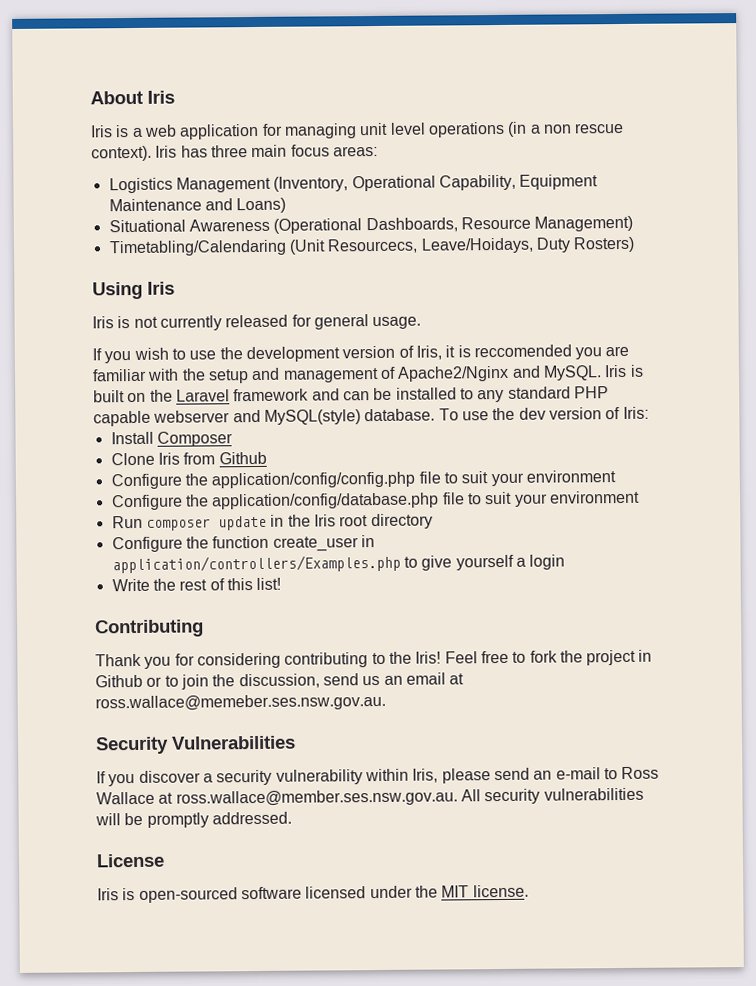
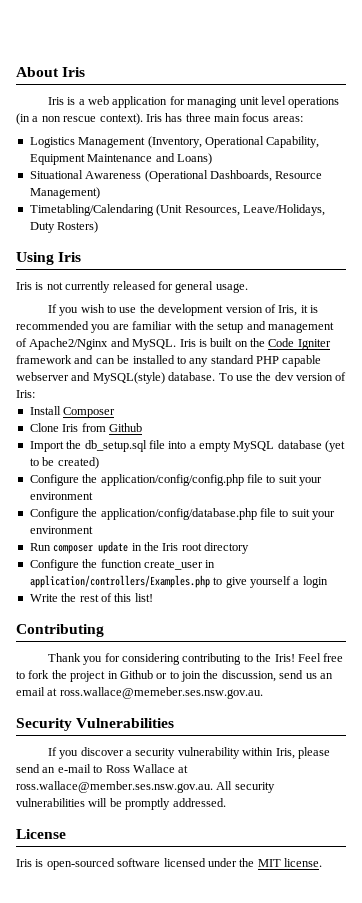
- Timetabling/Calendaring (Unit Resourcecs, Leave/Hoidays, Duty Rosters)
+ Timetabling/Calendaring (Unit Resources, Leave/Holidays, Duty Rosters)
- If you wish to use the development version of Iris, it is reccomended you are familiar with the setup and management of Apache2/Nginx and MySQL.
+ If you wish to use the development version of Iris, it is recommended you are familiar with the setup and management of Apache2/Nginx and MySQL.
- Iris is built on the Laravel framework and can be installed to any standard PHP capable webserver and MySQL(style) database.
+ Iris is built on the Code Igniter framework and can be installed to any standard PHP capable webserver and MySQL(style) database.
+ Import the db_setup.sql file into a empty MySQL database (yet to be created)

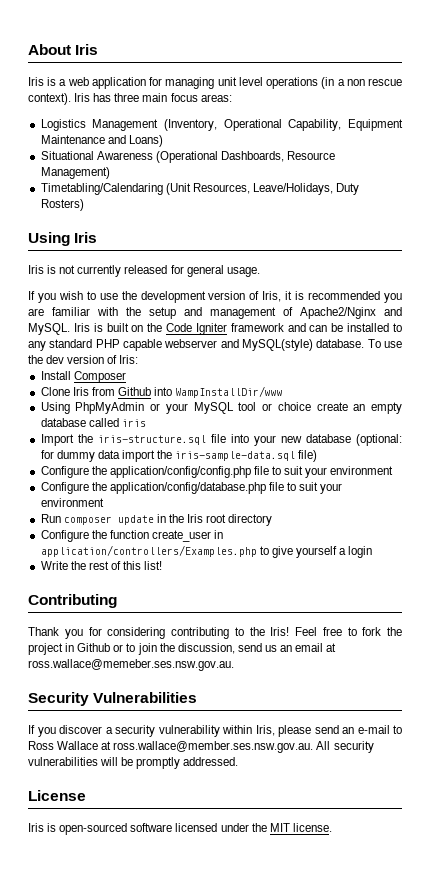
- Clone Iris from Github
+ Clone Iris from Github into WampInstallDir/www
+ Using PhpMyAdmin or your MySQL tool or choice create an empty database called iris
- Import the db_setup.sql file into a empty MySQL database (yet to be created)
+ Import the iris-structure.sql file into your new database (optional: for dummy data import the iris-sample-data.sql file)

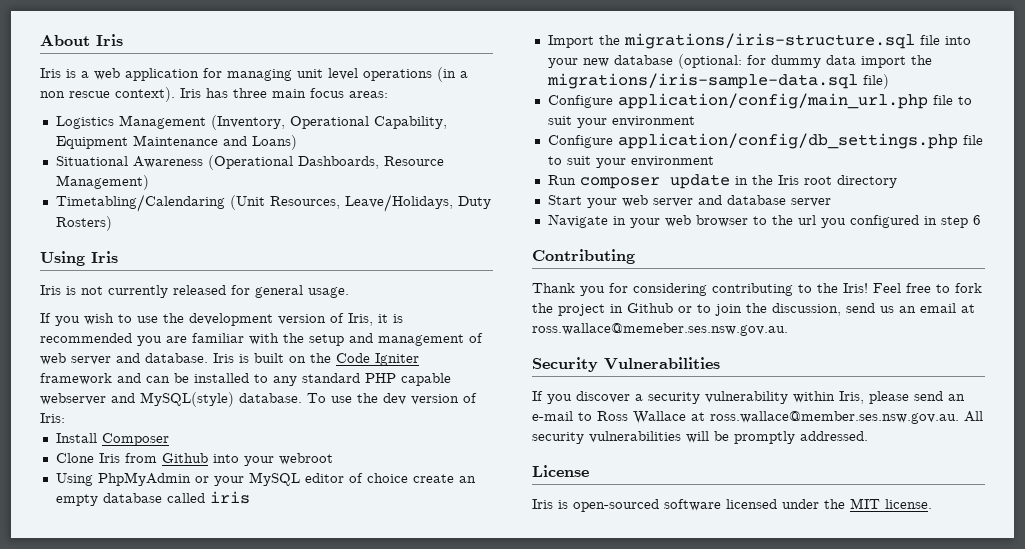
- If you wish to use the development version of Iris, it is recommended you are familiar with the setup and management of Apache2/Nginx and MySQL.
+ If you wish to use the development version of Iris, it is recommended you are familiar with the setup and management of web server and database.
- Clone Iris from Github into WampInstallDir/www
+ Clone Iris from Github into your webroot
- Using PhpMyAdmin or your MySQL tool or choice create an empty database called iris
+ Using PhpMyAdmin or your MySQL editor of choice create an empty database called iris
- Import the iris-structure.sql file into your new database (optional: for dummy data import the iris-sample-data.sql file)
+ Import the migrations/iris-structure.sql file into your new database (optional: for dummy data import the migrations/iris-sample-data.sql file)
- Configure the application/config/config.php file to suit your environment
+ Configure application/config/main_url.php file to suit your environment
- Configure the application/config/database.php file to suit your environment
+ Configure application/config/db_settings.php file to suit your environment
- Configure the function create_user in application/controllers/Examples.php to give yourself a login
- Write the rest of this list!
+ Start your web server and database server
+ Navigate in your web browser to the url you configured in step 6

